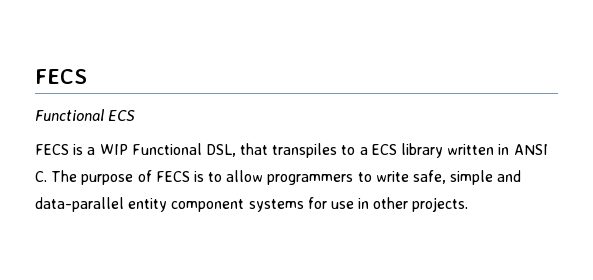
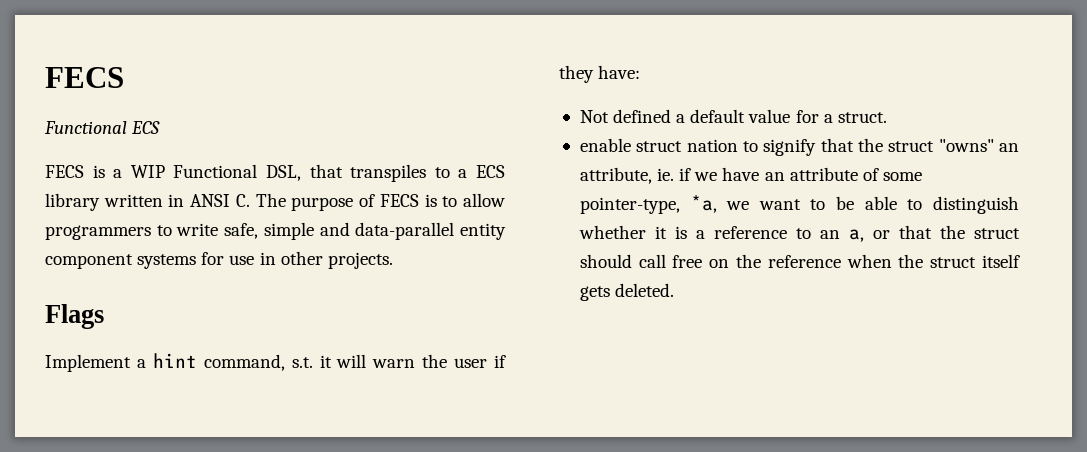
+ Flags
+ Implement a hint command, s.t. it will warn the user if they have:
+ Not defined a default value for a struct.
+ enable struct nation to signify that the struct "owns" an attribute, ie. if we have an attribute of some pointer-type, *a, we want to be able to distinguish whether it is a reference to an a, or that the struct should call free on the reference when the struct itself gets deleted.

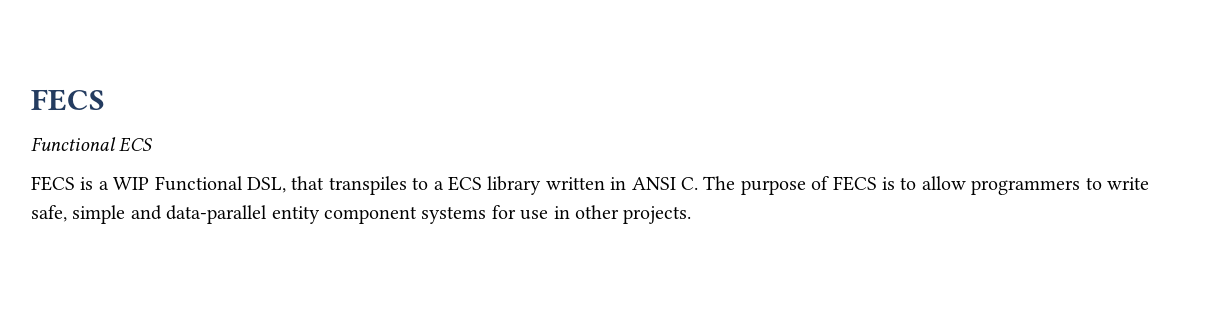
- Flags
- Implement a hint command, s.t. it will warn the user if they have:
- Not defined a default value for a struct.
- enable struct nation to signify that the struct "owns" an attribute, ie. if we have an attribute of some pointer-type, *a, we want to be able to distinguish whether it is a reference to an a, or that the struct should call free on the reference when the struct itself gets deleted.

